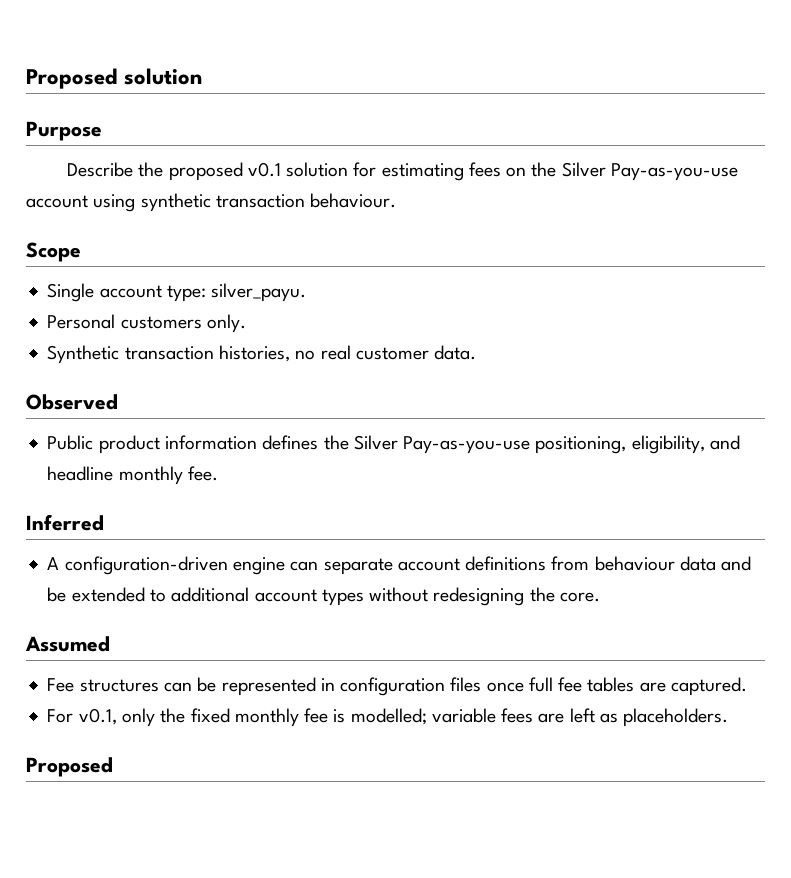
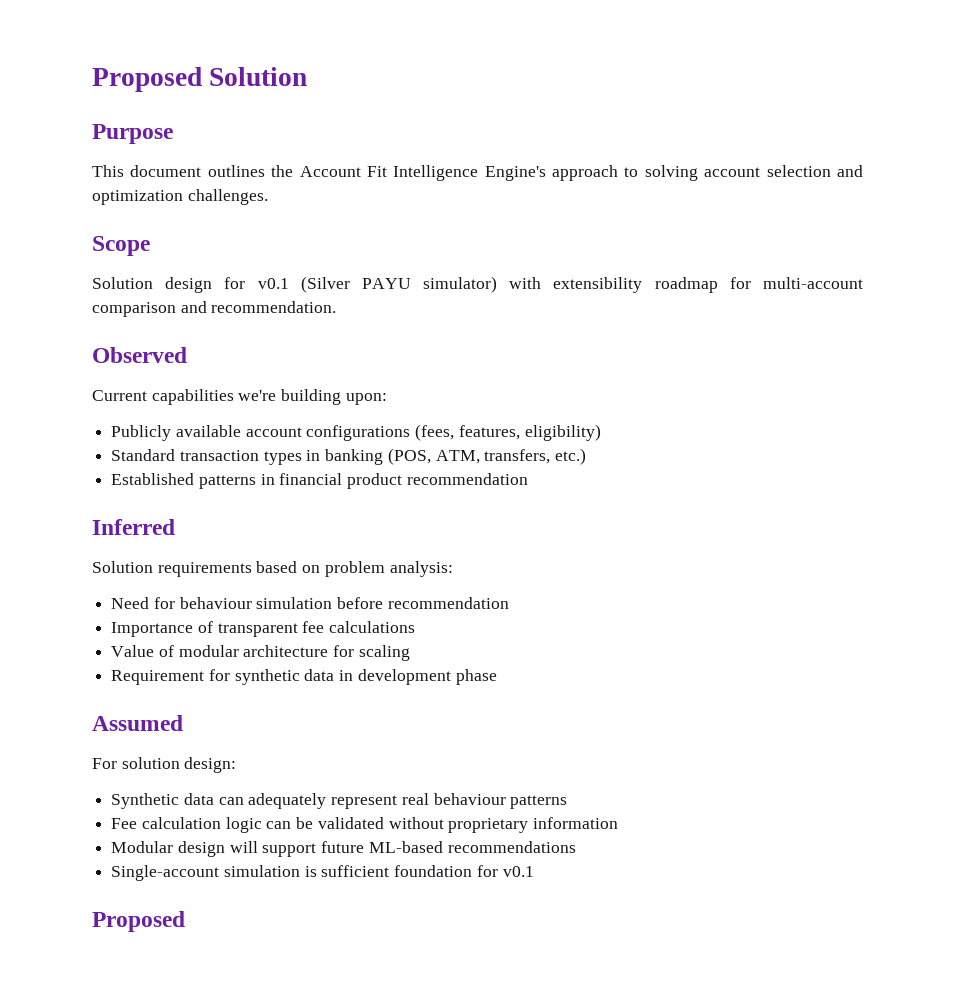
- Proposed solution
+ Proposed Solution
- Describe the proposed v0.1 solution for estimating fees on the Silver Pay-as-you-use account using synthetic transaction behaviour.
+ This document outlines the Account Fit Intelligence Engine's approach to solving account selection and optimization challenges.
  Scope
- Single account type: silver_payu.
- Personal customers only.
- Synthetic transaction histories, no real customer data.
+ Solution design for v0.1 (Silver PAYU simulator) with extensibility roadmap for multi-account comparison and recommendation.
  Observed
- Public product information defines the Silver Pay-as-you-use positioning, eligibility, and headline monthly fee.
+ Current capabilities we're building upon:
+ Publicly available account configurations (fees, features, eligibility)
+ Standard transaction types in banking (POS, ATM, transfers, etc.)
+ Established patterns in financial product recommendation
  Inferred
- A configuration-driven engine can separate account definitions from behaviour data and be extended to additional account types without redesigning the core.
+ Solution requirements based on problem analysis:
+ Need for behaviour simulation before recommendation
+ Importance of transparent fee calculations
+ Value of modular architecture for scaling
+ Requirement for synthetic data in development phase
  Assumed
- Fee structures can be represented in configuration files once full fee tables are captured.
- For v0.1, only the fixed monthly fee is modelled; variable fees are left as placeholders.
+ For solution design:
+ Synthetic data can adequately represent real behaviour patterns
+ Fee calculation logic can be validated without proprietary information
+ Modular design will support future ML-based recommendations
+ Single-account simulation is sufficient foundation for v0.1

